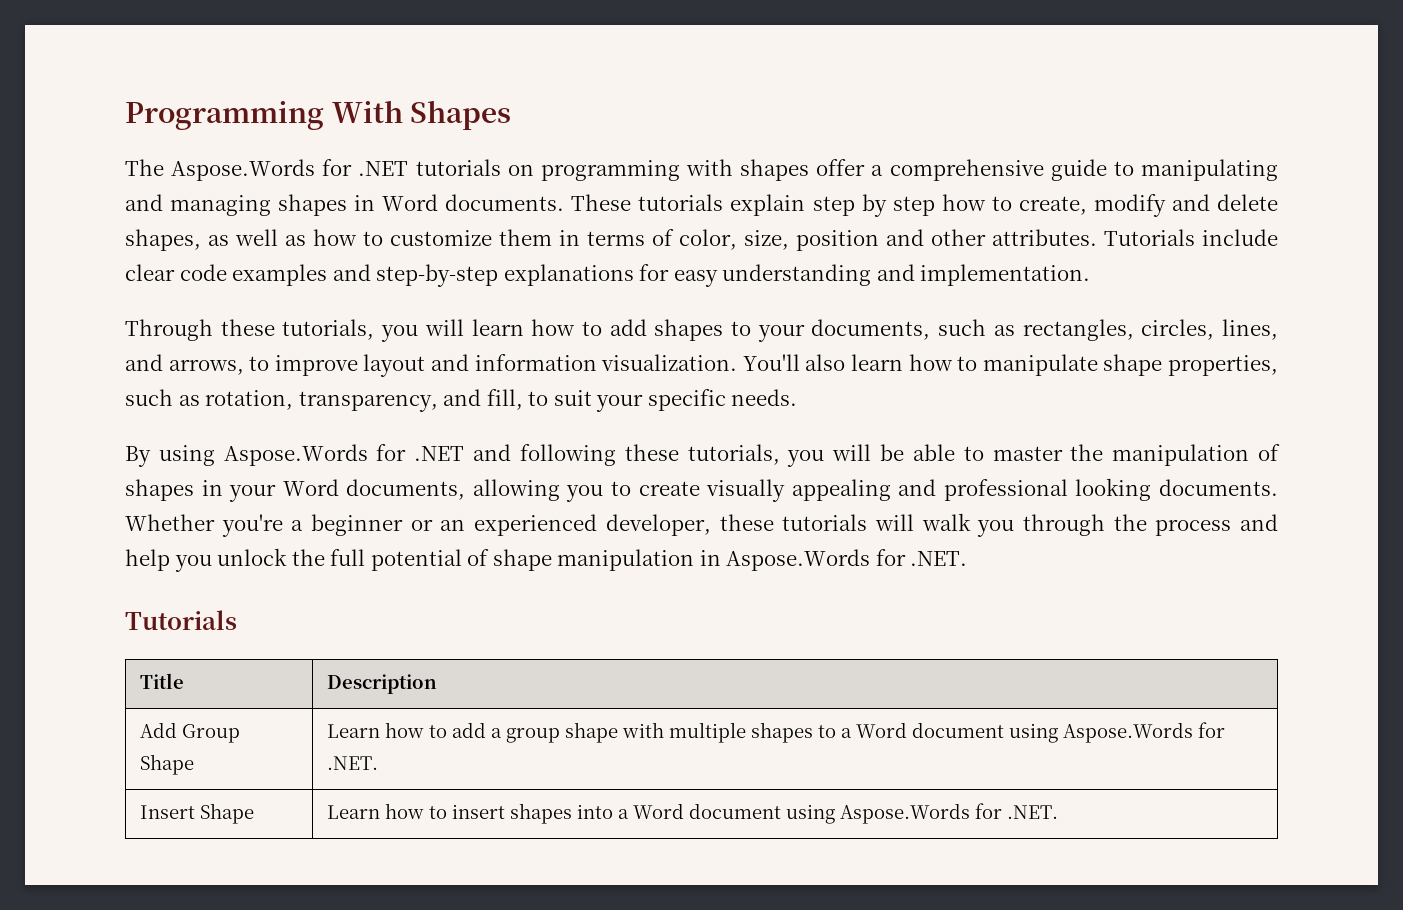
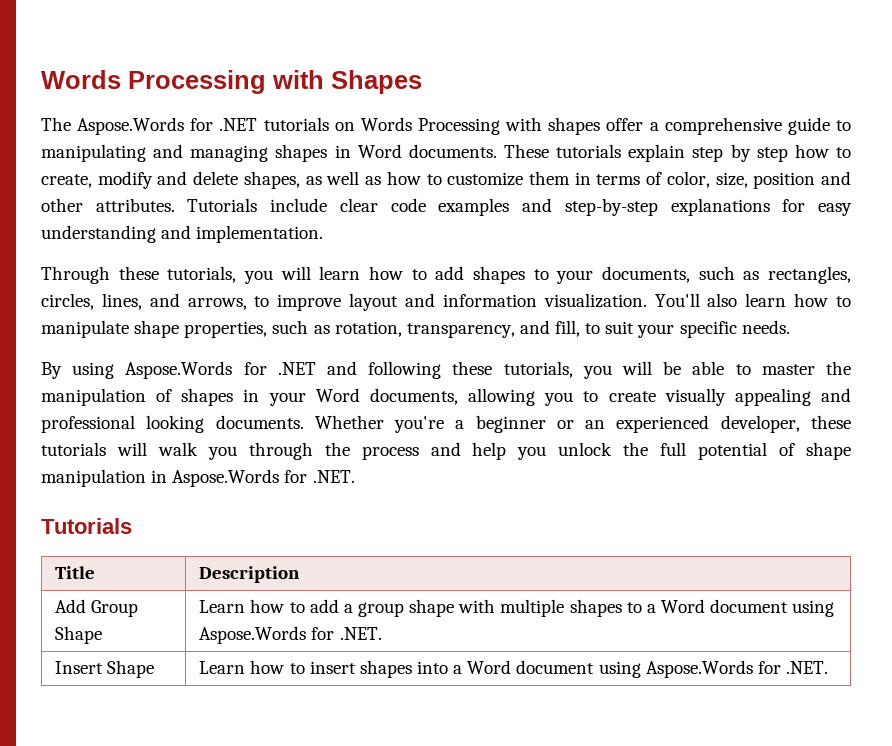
- Programming With Shapes
+ Words Processing with Shapes
- The Aspose.Words for .NET tutorials on programming with shapes offer a comprehensive guide to manipulating and managing shapes in Word documents.
+ The Aspose.Words for .NET tutorials on Words Processing with shapes offer a comprehensive guide to manipulating and managing shapes in Word documents.

